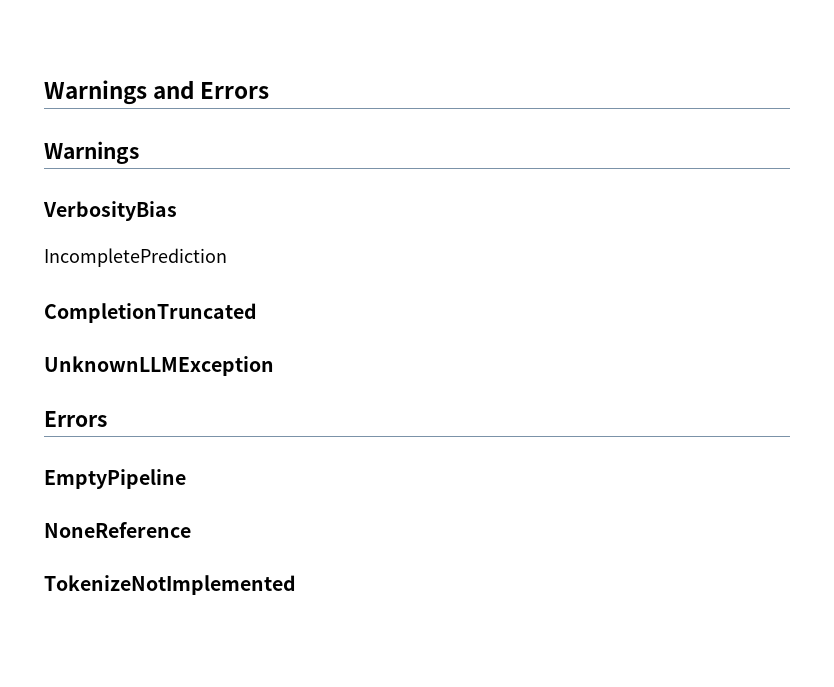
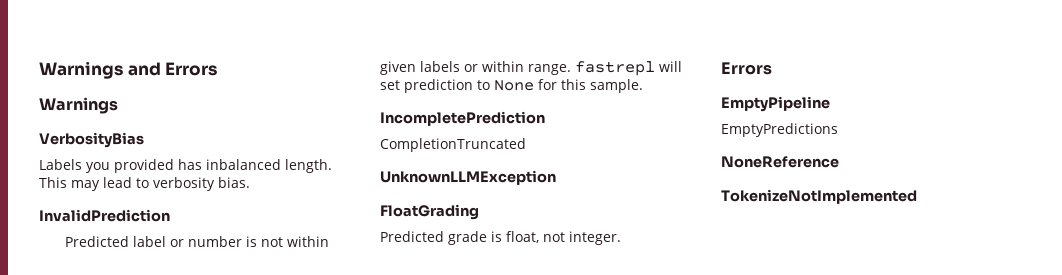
+ Labels you provided has inbalanced length. This may lead to verbosity bias.
+ InvalidPrediction
+ Predicted label or number is not within given labels or within range. fastrepl will set prediction to None for this sample.
  IncompletePrediction
  CompletionTruncated
  UnknownLLMException
+ FloatGrading
+ Predicted grade is float, not integer.
+ EmptyPredictions

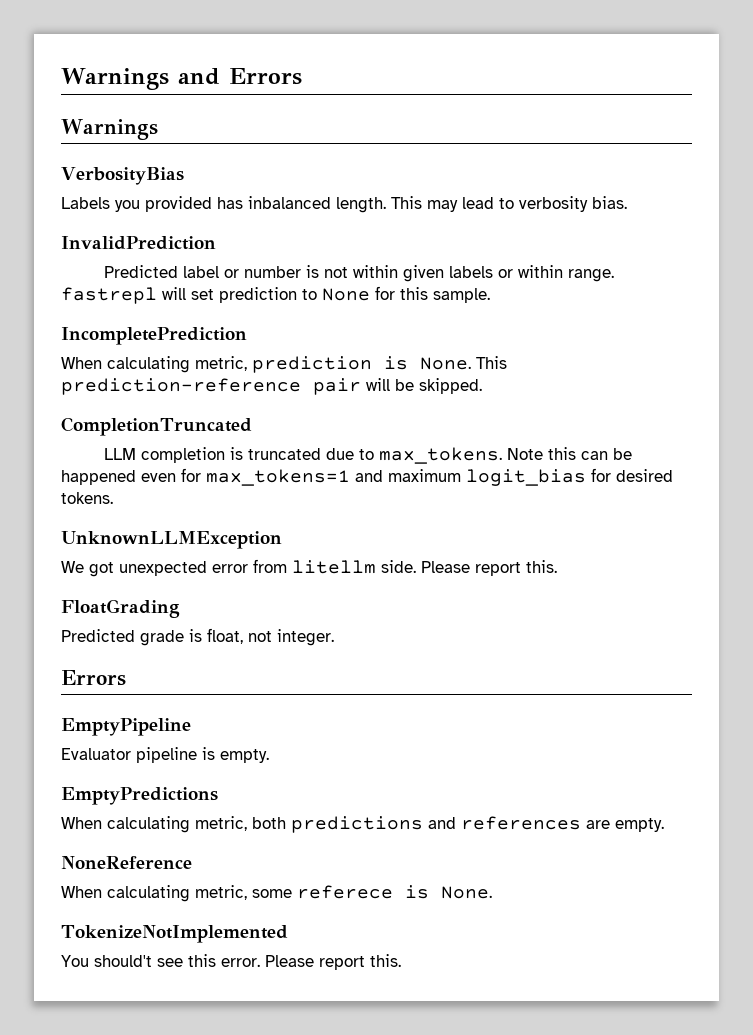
+ When calculating metric, prediction is None. This prediction-reference pair will be skipped.
  CompletionTruncated
+ LLM completion is truncated due to max_tokens. Note this can be happened even for max_tokens=1 and maximum logit_bias for desired tokens.
  UnknownLLMException
+ We got unexpected error from litellm side. Please report this.
+ Evaluator pipeline is empty.
  EmptyPredictions
+ When calculating metric, both predictions and references are empty.
  NoneReference
+ When calculating metric, some referece is None.
  TokenizeNotImplemented
+ You should't see this error. Please report this.

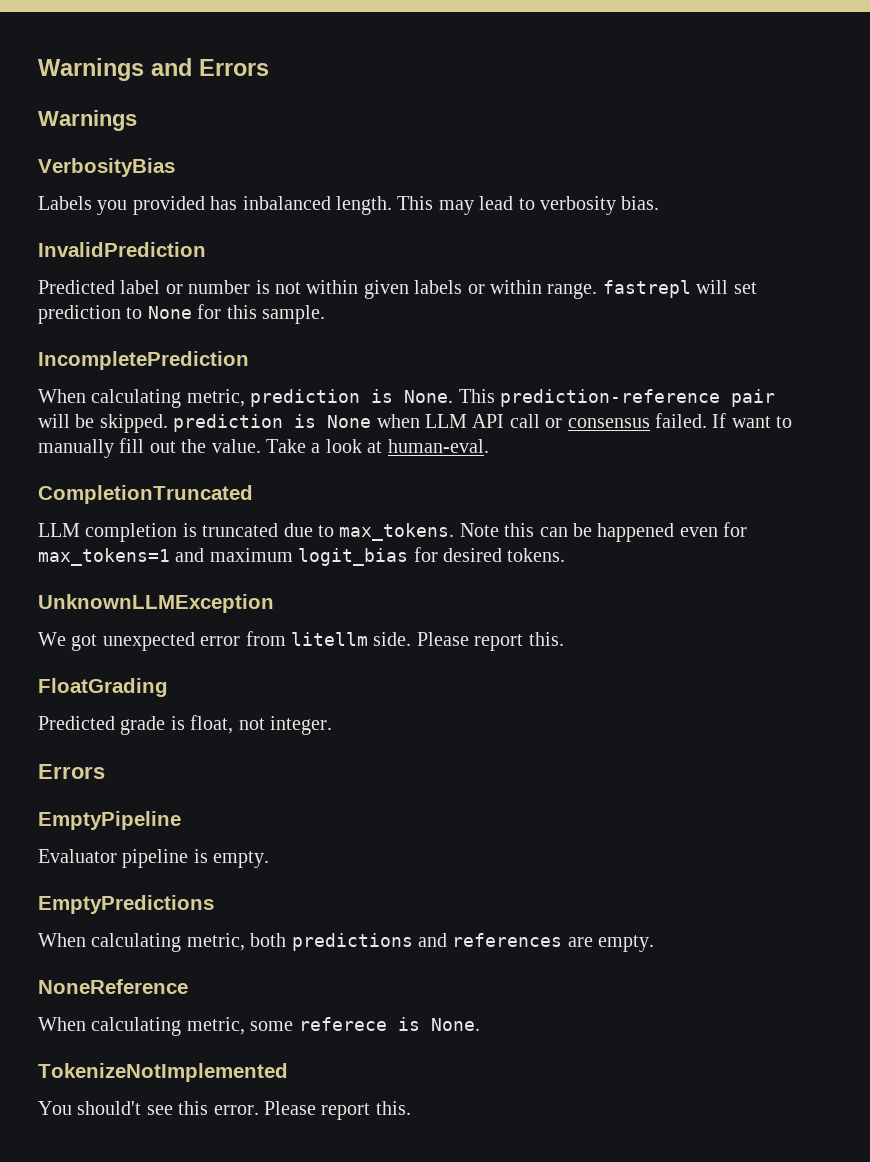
- This prediction-reference pair will be skipped.
+ This prediction-reference pair will be skipped. prediction is None when LLM API call or consensus failed. If want to manually fill out the value. Take a look at human-eval.

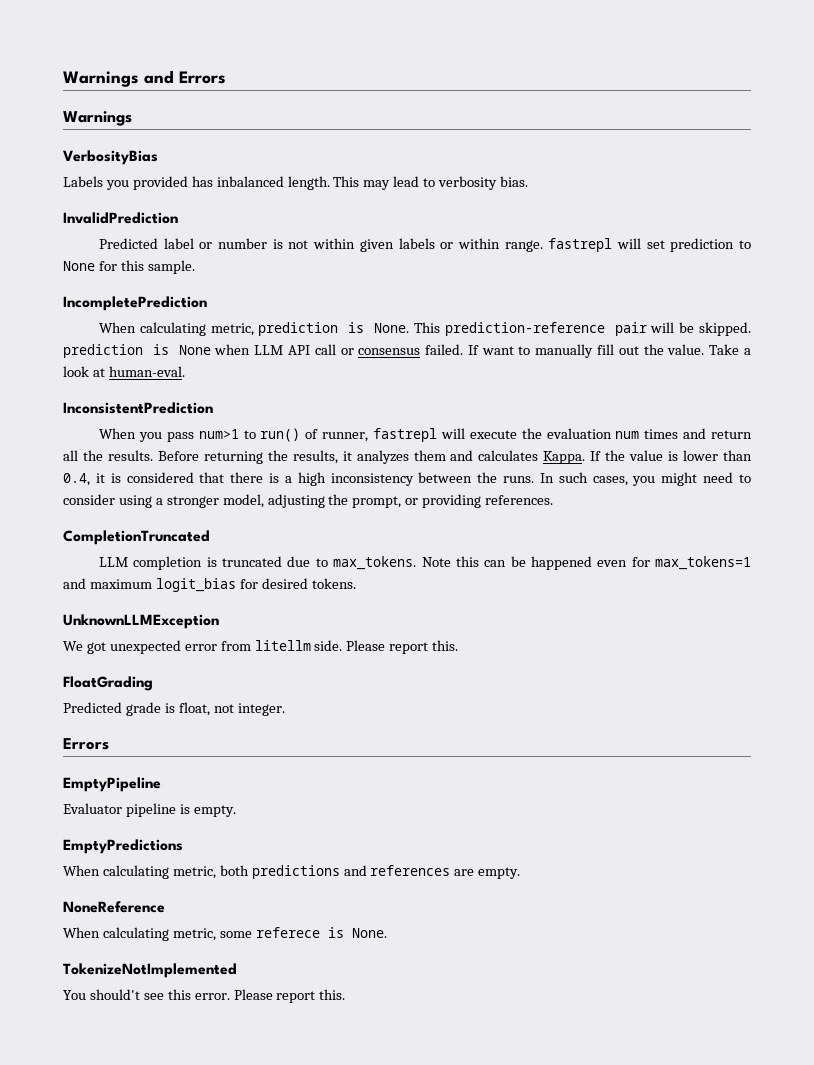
+ InconsistentPrediction
+ When you pass num>1 to run() of runner, fastrepl will execute the evaluation num times and return all the results. Before returning the results, it analyzes them and calculates Kappa. If the value is lower than 0.4, it is considered that there is a high inconsistency between the runs. In such cases, you might need to consider using a stronger model, adjusting the prompt, or providing references.

